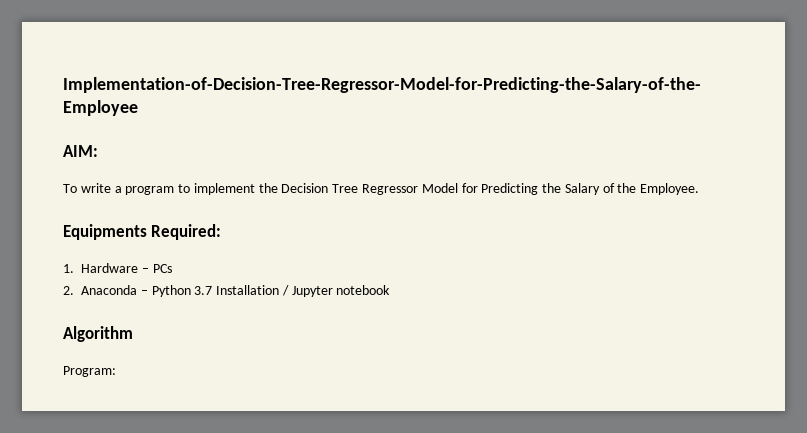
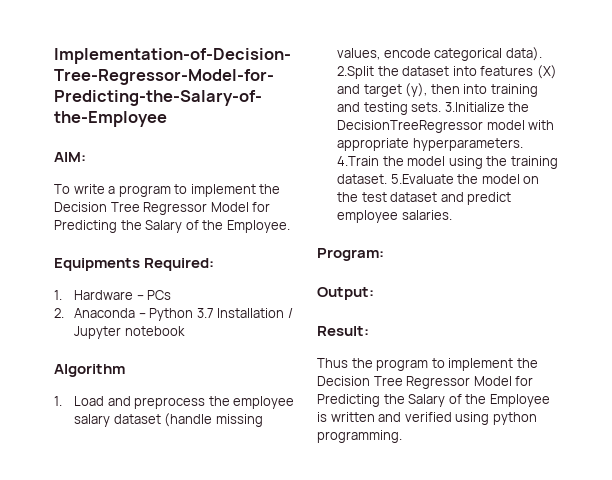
+ 1. Load and preprocess the employee salary dataset (handle missing values, encode categorical data). 2.Split the dataset into features (X) and target (y), then into training and testing sets. 3.Initialize the DecisionTreeRegressor model with appropriate hyperparameters. 4.Train the model using the training dataset. 5.Evaluate the model on the test dataset and predict employee salaries.
  Program:
+ Output:
+ Result:
+ Thus the program to implement the Decision Tree Regressor Model for Predicting the Salary of the Employee is written and verified using python programming.

